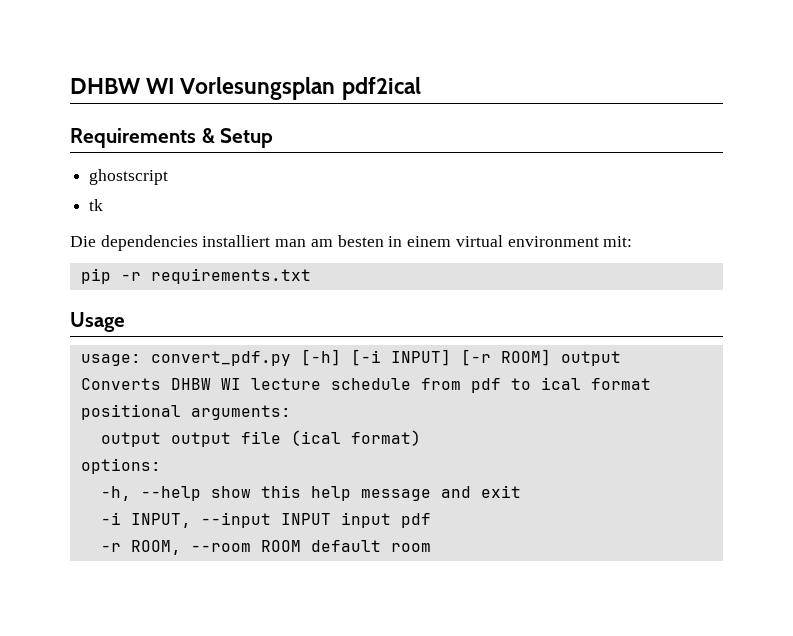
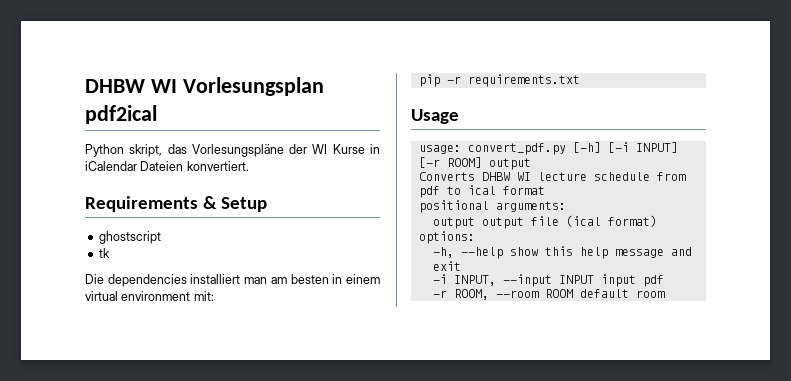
+ Python skript, das Vorlesungspläne der WI Kurse in iCalendar Dateien konvertiert.

